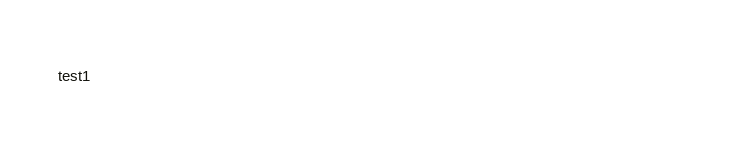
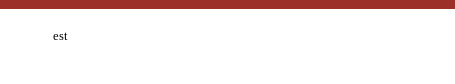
- test1
+ est

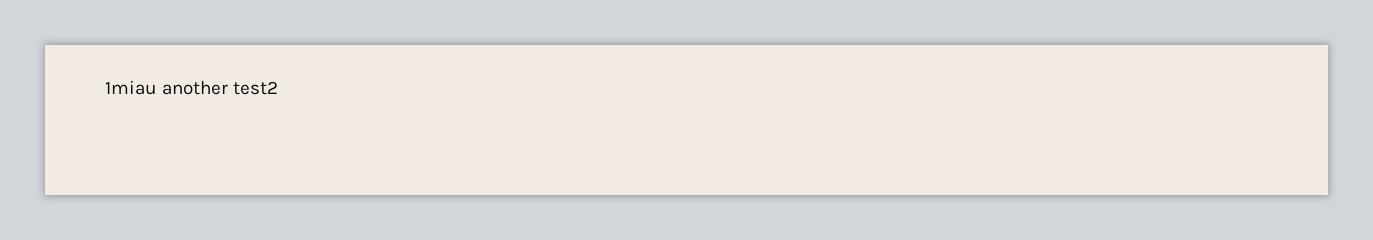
- est
+ 1miau another test2

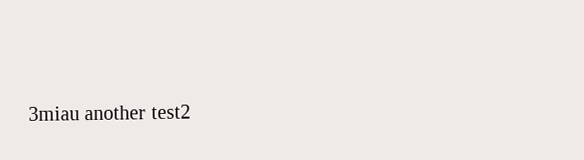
- 1miau another test2
+ 3miau another test2

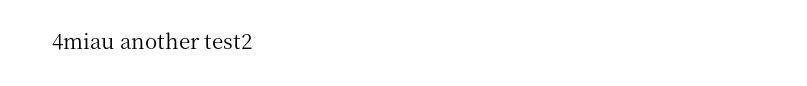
- 3miau another test2
+ 4miau another test2

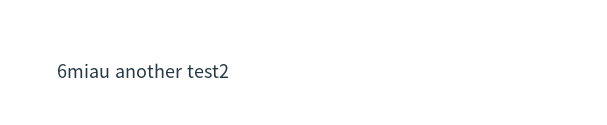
- 4miau another test2
+ 6miau another test2

